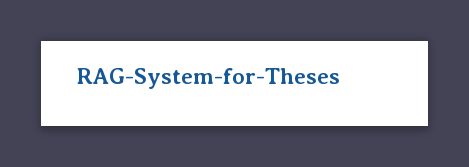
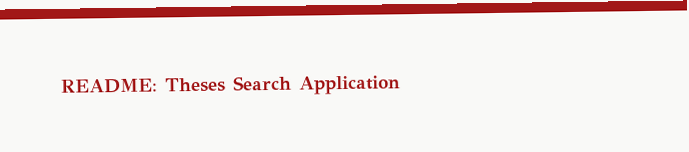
- RAG-System-for-Theses
+ README: Theses Search Application

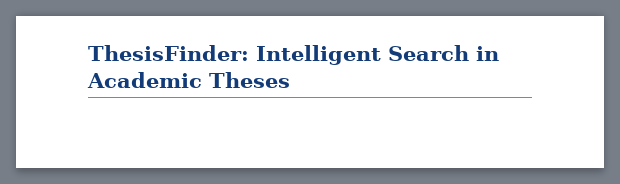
- README: Theses Search Application
+ ThesisFinder: Intelligent Search in Academic Theses

